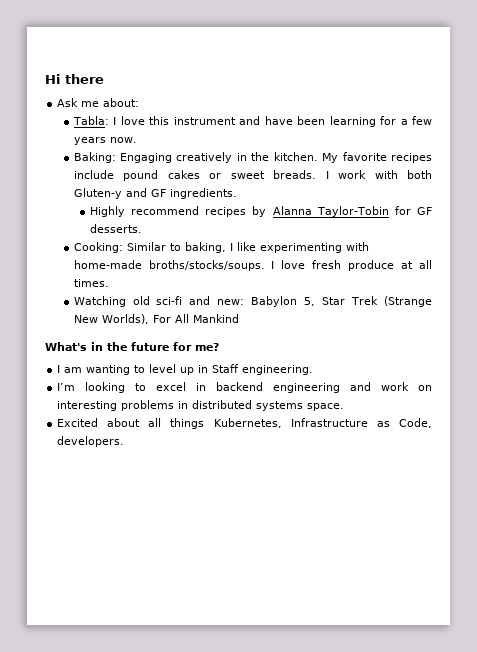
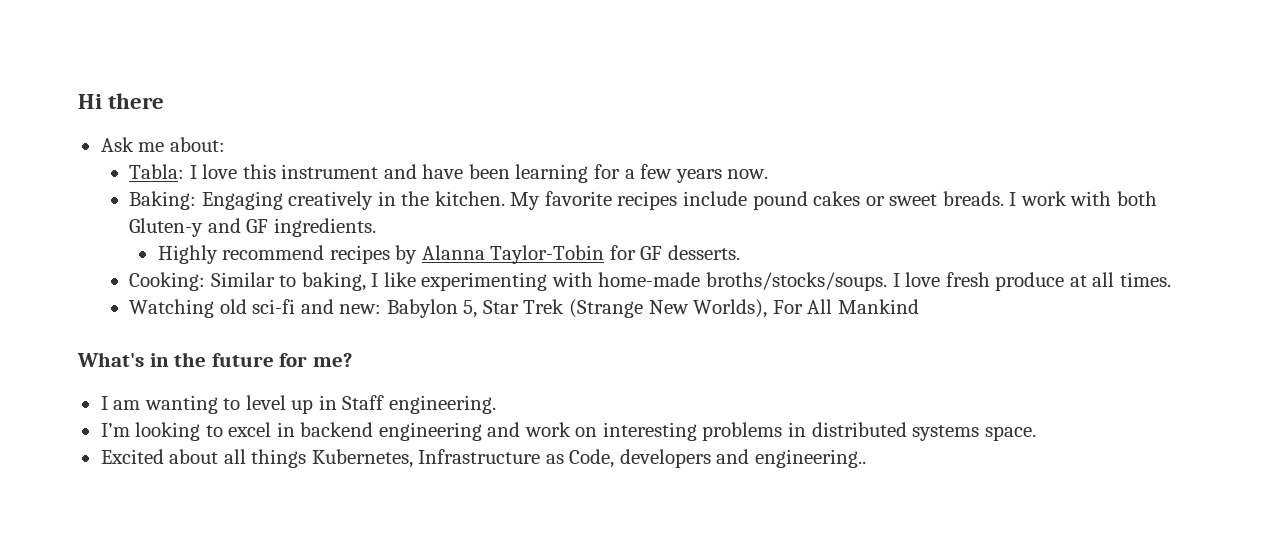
- Excited about all things Kubernetes, Infrastructure as Code, developers.
+ Excited about all things Kubernetes, Infrastructure as Code, developers and engineering..

